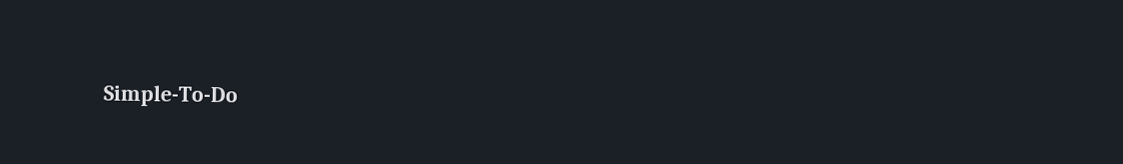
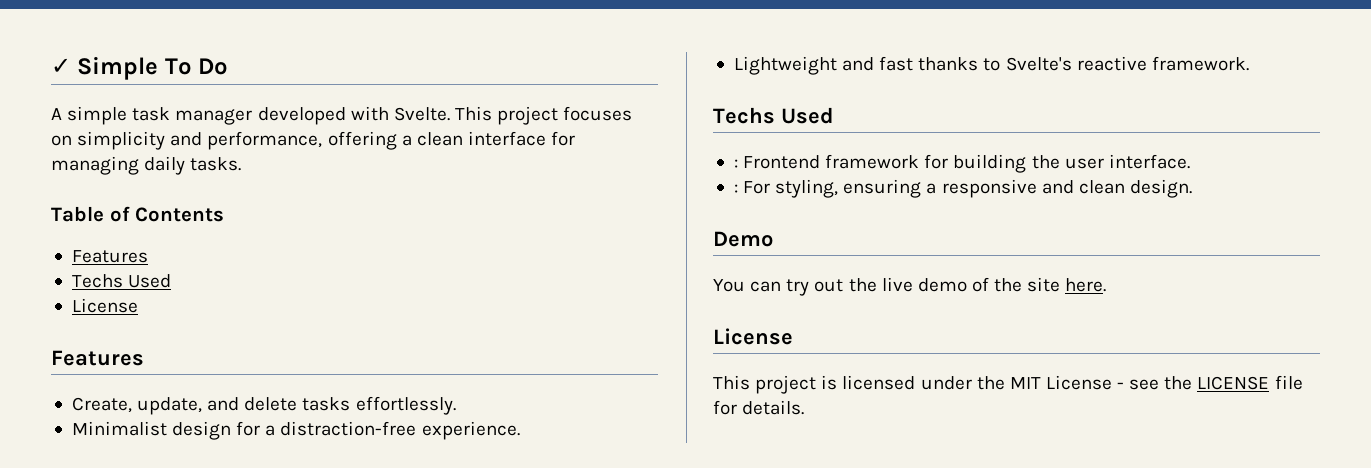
- Simple-To-Do
+ ✓ Simple To Do
+ A simple task manager developed with Svelte. This project focuses on simplicity and performance, offering a clean interface for managing daily tasks.
+ Table of Contents
+ Features
+ Techs Used
+ License
+ Features
+ Create, update, and delete tasks effortlessly.
+ Minimalist design for a distraction-free experience.
+ Lightweight and fast thanks to Svelte's reactive framework.
+ Techs Used
+ : Frontend framework for building the user interface.
+ : For styling, ensuring a responsive and clean design.
+ Demo
+ You can try out the live demo of the site here.
+ License
+ This project is licensed under the MIT License - see the LICENSE file for details.

